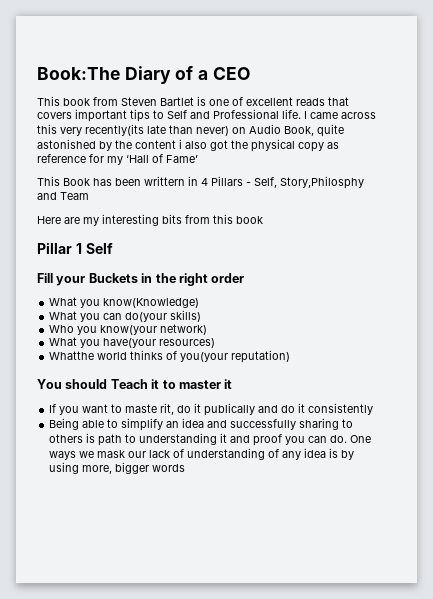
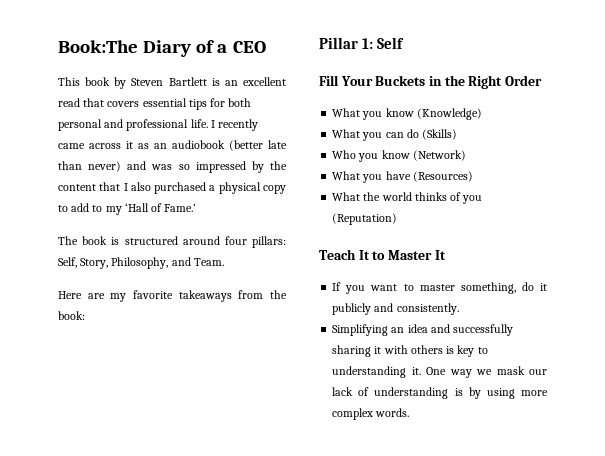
- This book from Steven Bartlet is one of excellent reads that covers important tips to Self and Professional life.
+ This book by Steven Bartlett is an excellent read that covers essential tips for both personal and professional life.
- I came across this very recently(its late than never) on Audio Book, quite astonished by the content i also got the physical copy as reference for my ‘Hall of Fame’
- This Book has been writtern in 4 Pillars - Self, Story,Philosphy and Team
- Here are my interesting bits from this book
+ I recently came across it as an audiobook (better late than never) and was so impressed by the content that I also purchased a physical copy to add to my ‘Hall of Fame.’
+ The book is structured around four pillars: Self, Story, Philosophy, and Team.
+ Here are my favorite takeaways from the book:
- Pillar 1 Self
+ Pillar 1: Self
- Fill your Buckets in the right order
- What you know(Knowledge)
+ Fill Your Buckets in the Right Order
+ What you know (Knowledge)
- What you can do(your skills)
+ What you can do (Skills)
- Who you know(your network)
- What you have(your resources)
- Whatthe world thinks of you(your reputation)
- You should Teach it to master it
- If you want to maste rit, do it publically and do it consistently
- Being able to simplify an idea and successfully sharing to others is path to understanding it and proof you can do. One ways we mask our lack of understanding of any idea is by using more, bigger words
+ Who you know (Network)
+ What you have (Resources)
+ What the world thinks of you (Reputation)
+ Teach It to Master It
+ If you want to master something, do it publicly and consistently.
+ Simplifying an idea and successfully sharing it with others is key to understanding it. One way we mask our lack of understanding is by using more complex words.

